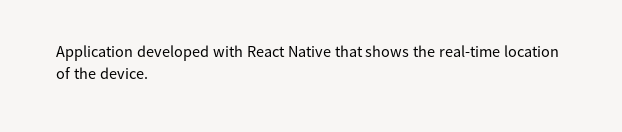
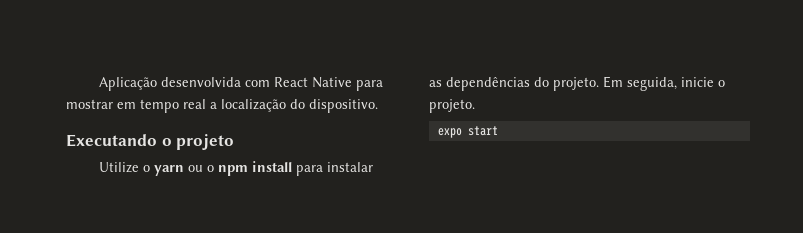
- Application developed with React Native that shows the real-time location of the device.
+ Aplicação desenvolvida com React Native para mostrar em tempo real a localização do dispositivo.
+ Executando o projeto
+ Utilize o yarn ou o npm install para instalar as dependências do projeto. Em seguida, inicie o projeto.
+ expo start

